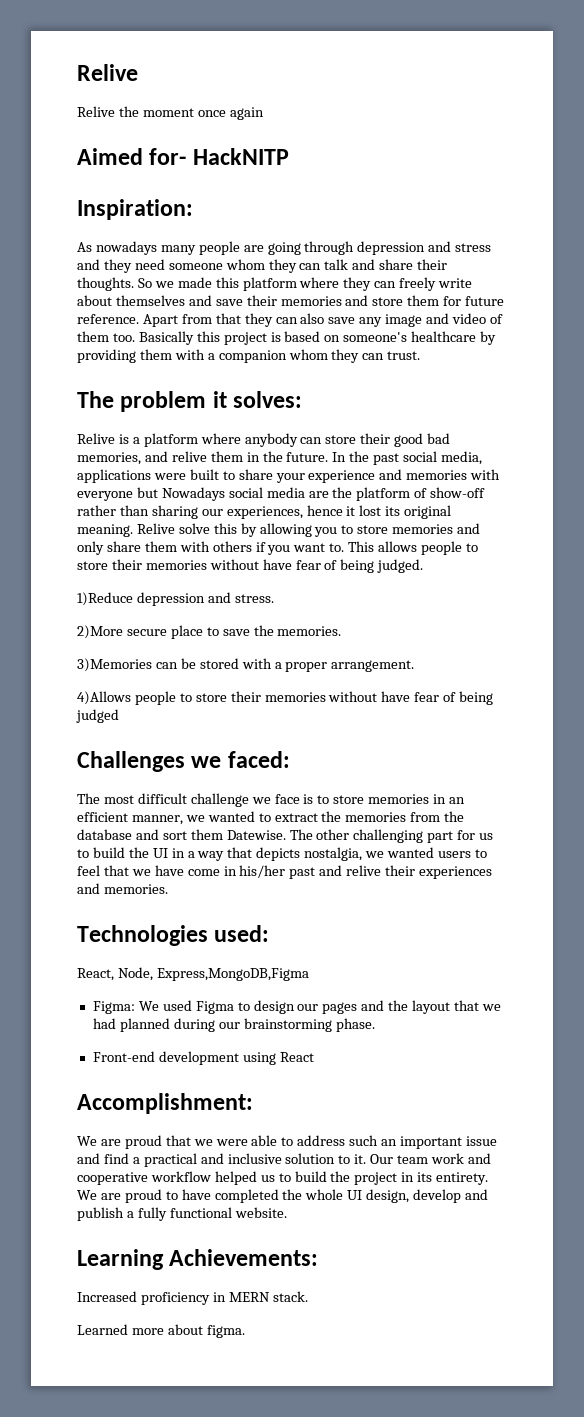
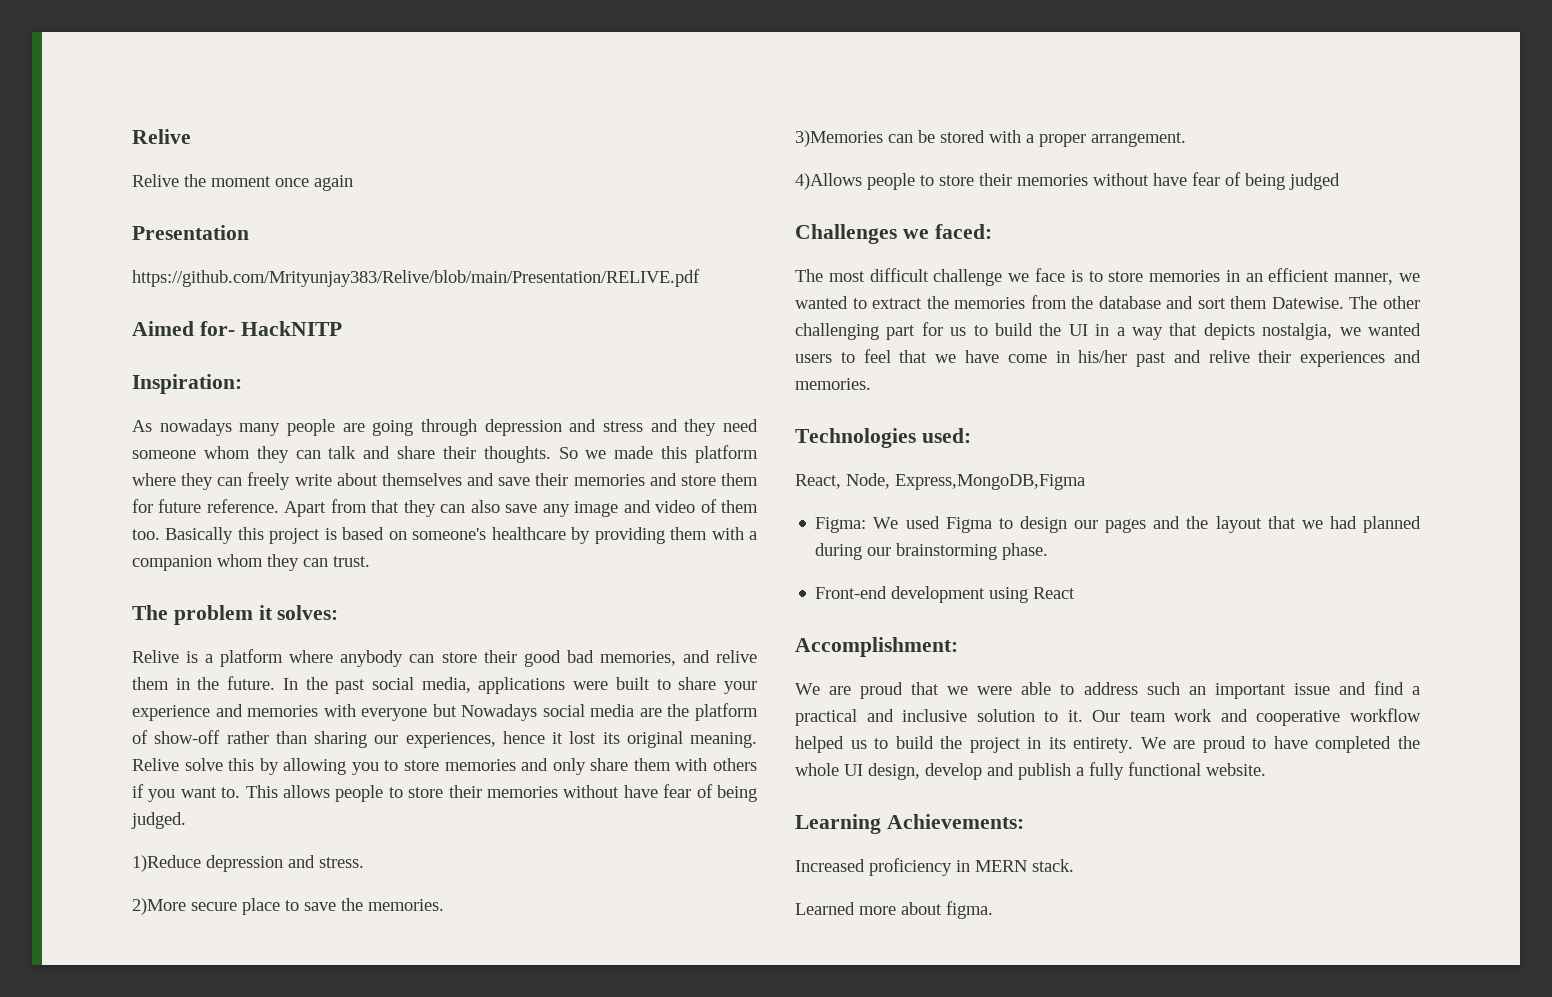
+ Presentation
+ https://github.com/Mrityunjay383/Relive/blob/main/Presentation/RELIVE.pdf

